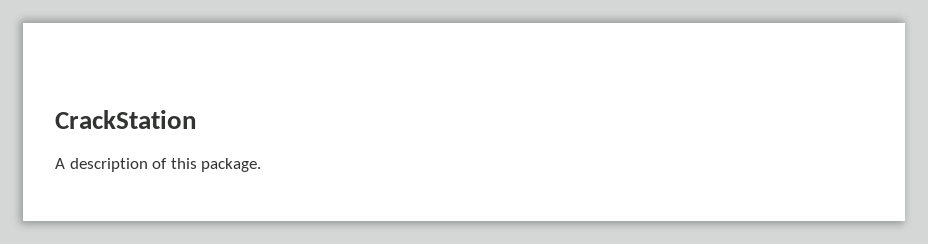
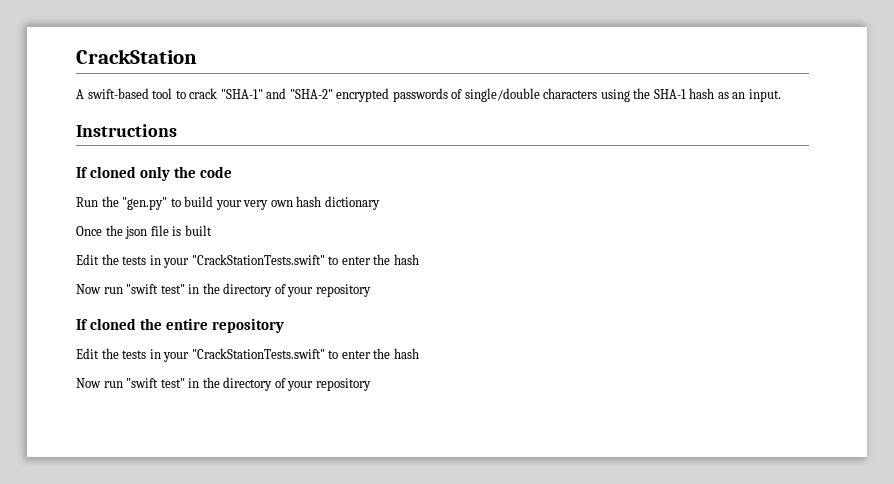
- A description of this package.
+ A swift-based tool to crack "SHA-1" and "SHA-2" encrypted passwords of single/double characters using the SHA-1 hash as an input.
+ Instructions
+ If cloned only the code
+ Run the "gen.py" to build your very own hash dictionary
+ Once the json file is built
+ Edit the tests in your "CrackStationTests.swift" to enter the hash
+ Now run "swift test" in the directory of your repository
+ If cloned the entire repository
+ Edit the tests in your "CrackStationTests.swift" to enter the hash
+ Now run "swift test" in the directory of your repository

